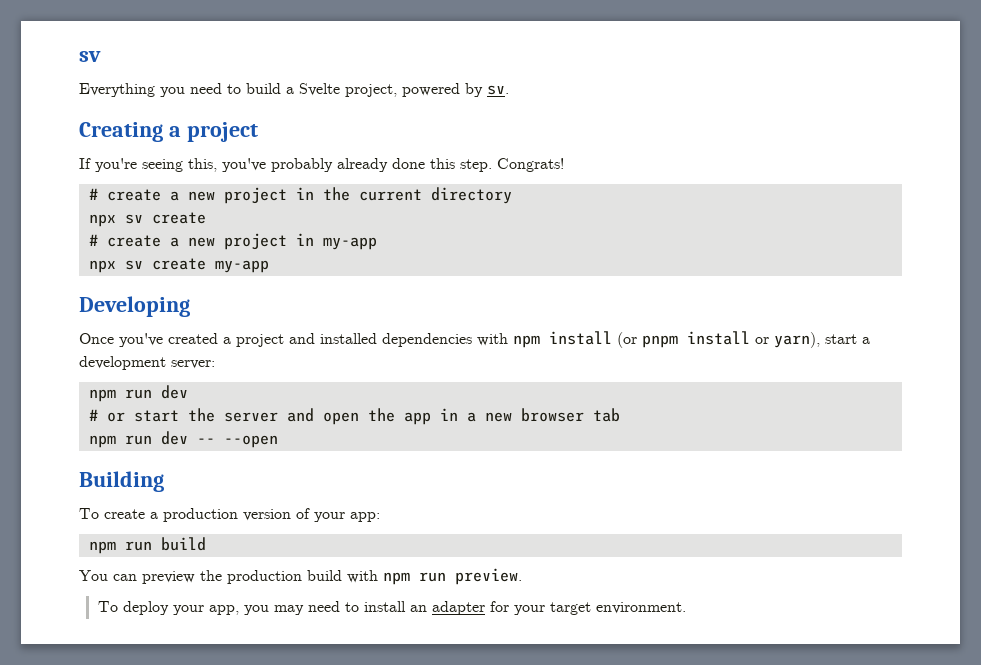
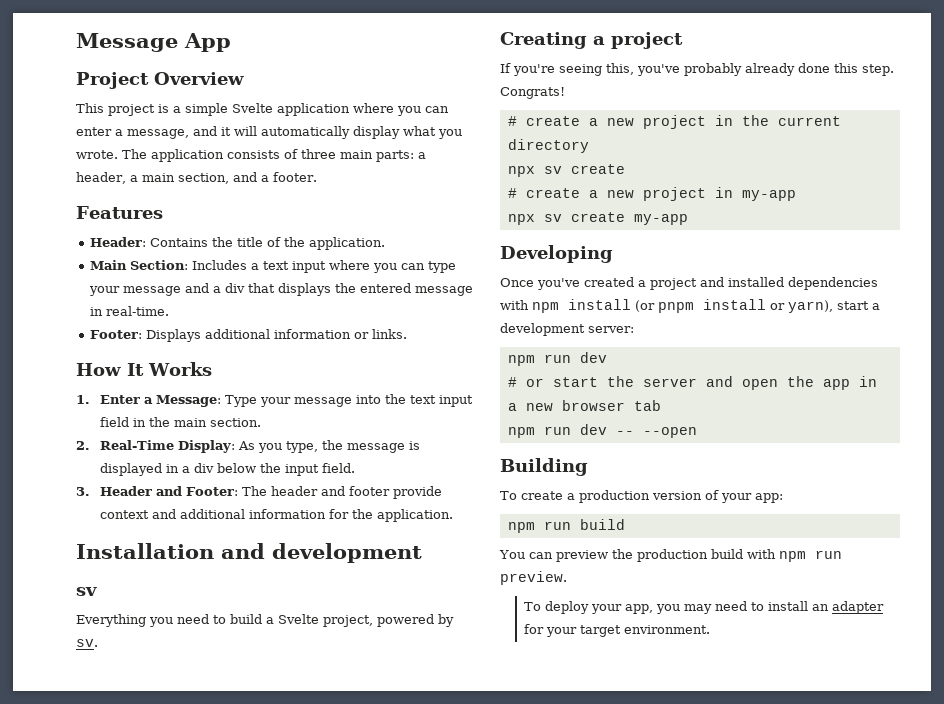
+ Message App
+ Project Overview
+ This project is a simple Svelte application where you can enter a message, and it will automatically display what you wrote. The application consists of three main parts: a header, a main section, and a footer.
+ Features
+ Header: Contains the title of the application.
+ Main Section: Includes a text input where you can type your message and a div that displays the entered message in real-time.
+ Footer: Displays additional information or links.
+ How It Works
+ 1. Enter a Message: Type your message into the text input field in the main section.
+ 2. Real-Time Display: As you type, the message is displayed in a div below the input field.
+ 3. Header and Footer: The header and footer provide context and additional information for the application.
+ Installation and development

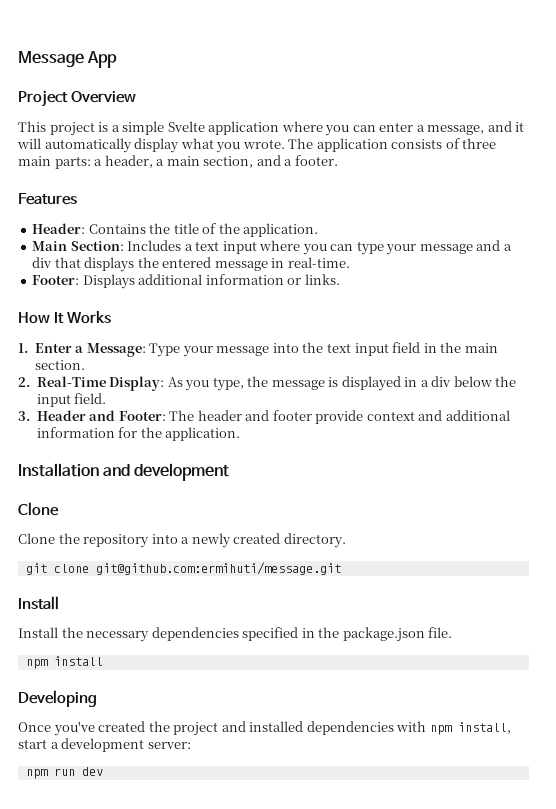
  Installation and development
- sv
- Everything you need to build a Svelte project, powered by sv.
- Creating a project
- If you're seeing this, you've probably already done this step. Congrats!
- # create a new project in the current directory
- npx sv create
- # create a new project in my-app
- npx sv create my-app
+ Clone
+ Clone the repository into a newly created directory.
+ git clone git@github.com:ermihuti/message.git
+ Install
+ Install the necessary dependencies specified in the package.json file.
+ npm install
- Once you've created a project and installed dependencies with npm install (or pnpm install or yarn), start a development server:
+ Once you've created the project and installed dependencies with npm install, start a development server:
- # or start the server and open the app in a new browser tab
- npm run dev -- --open
- Building
- To create a production version of your app:
- npm run build
- You can preview the production build with npm run preview.
- To deploy your app, you may need to install an adapter for your target environment.

